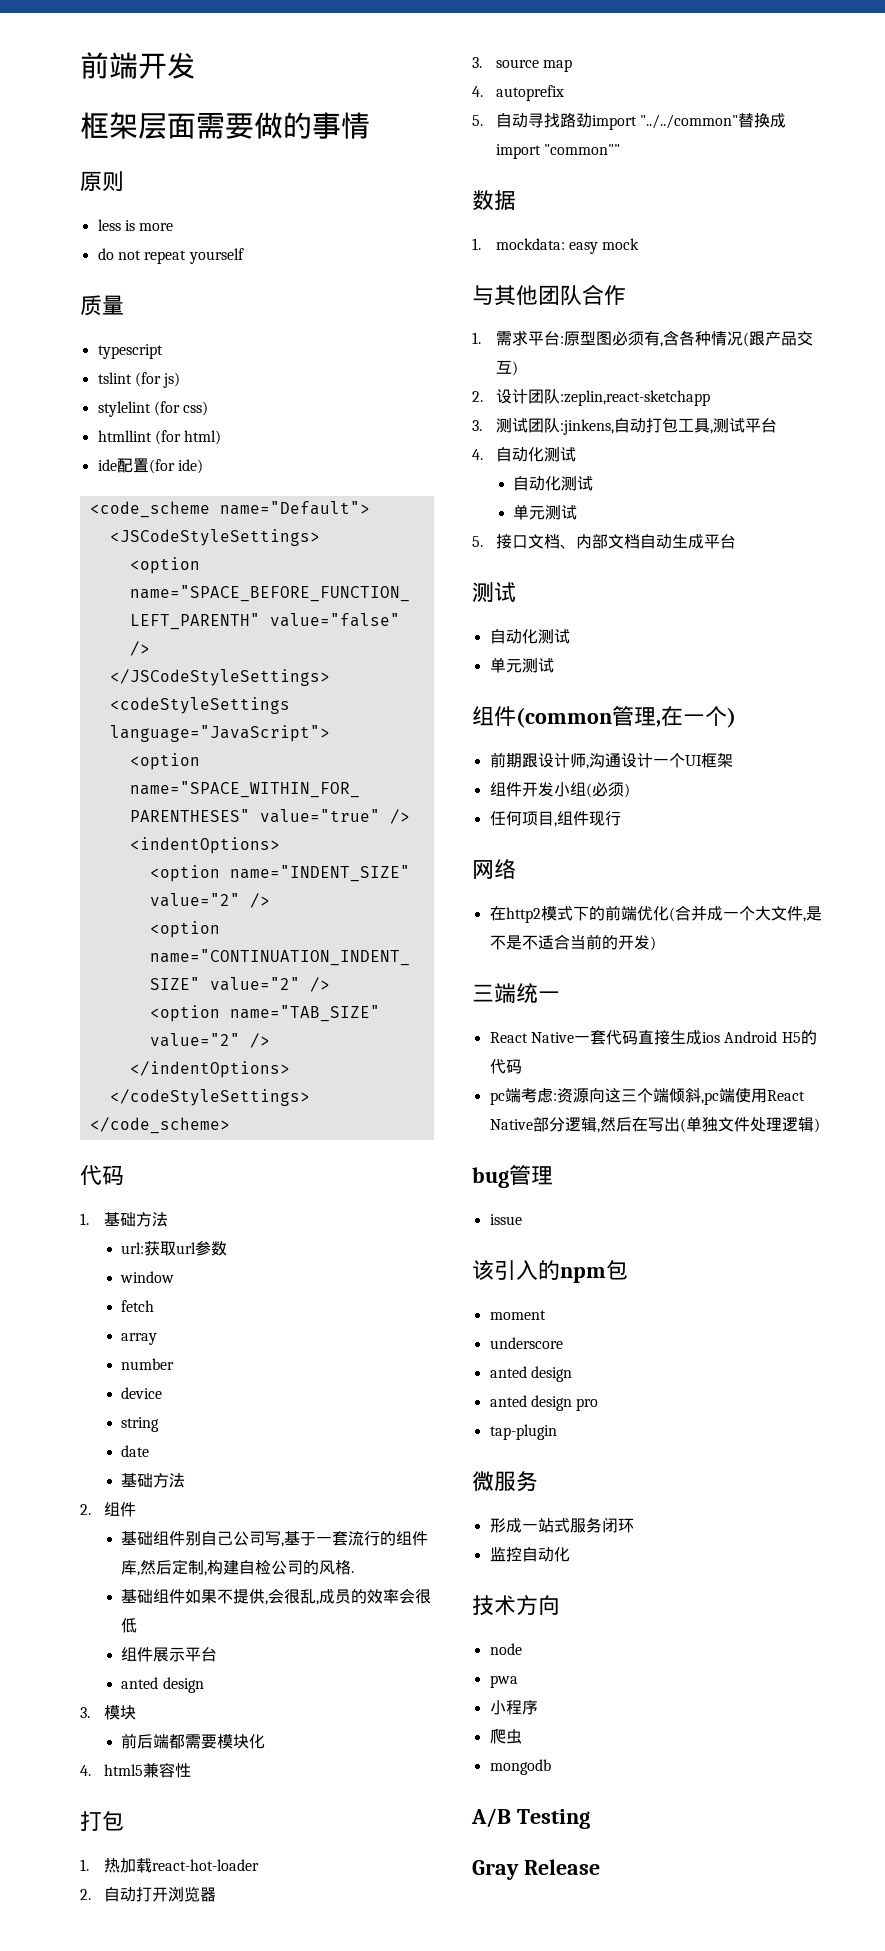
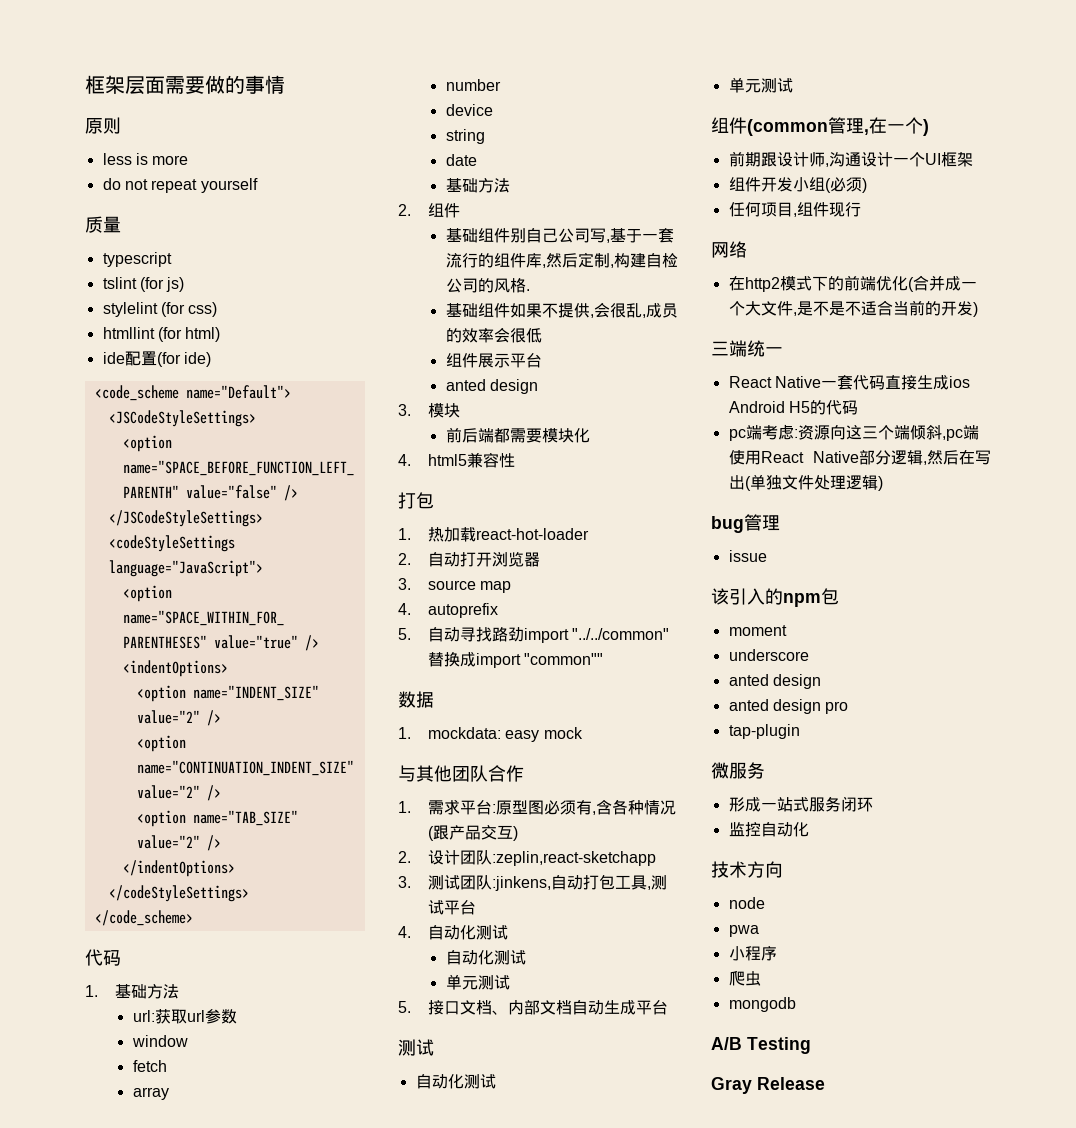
- 前端开发

